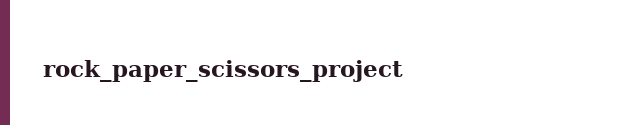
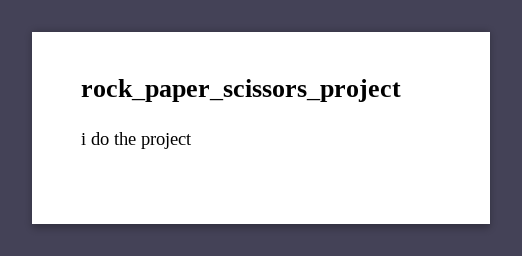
+ i do the project

